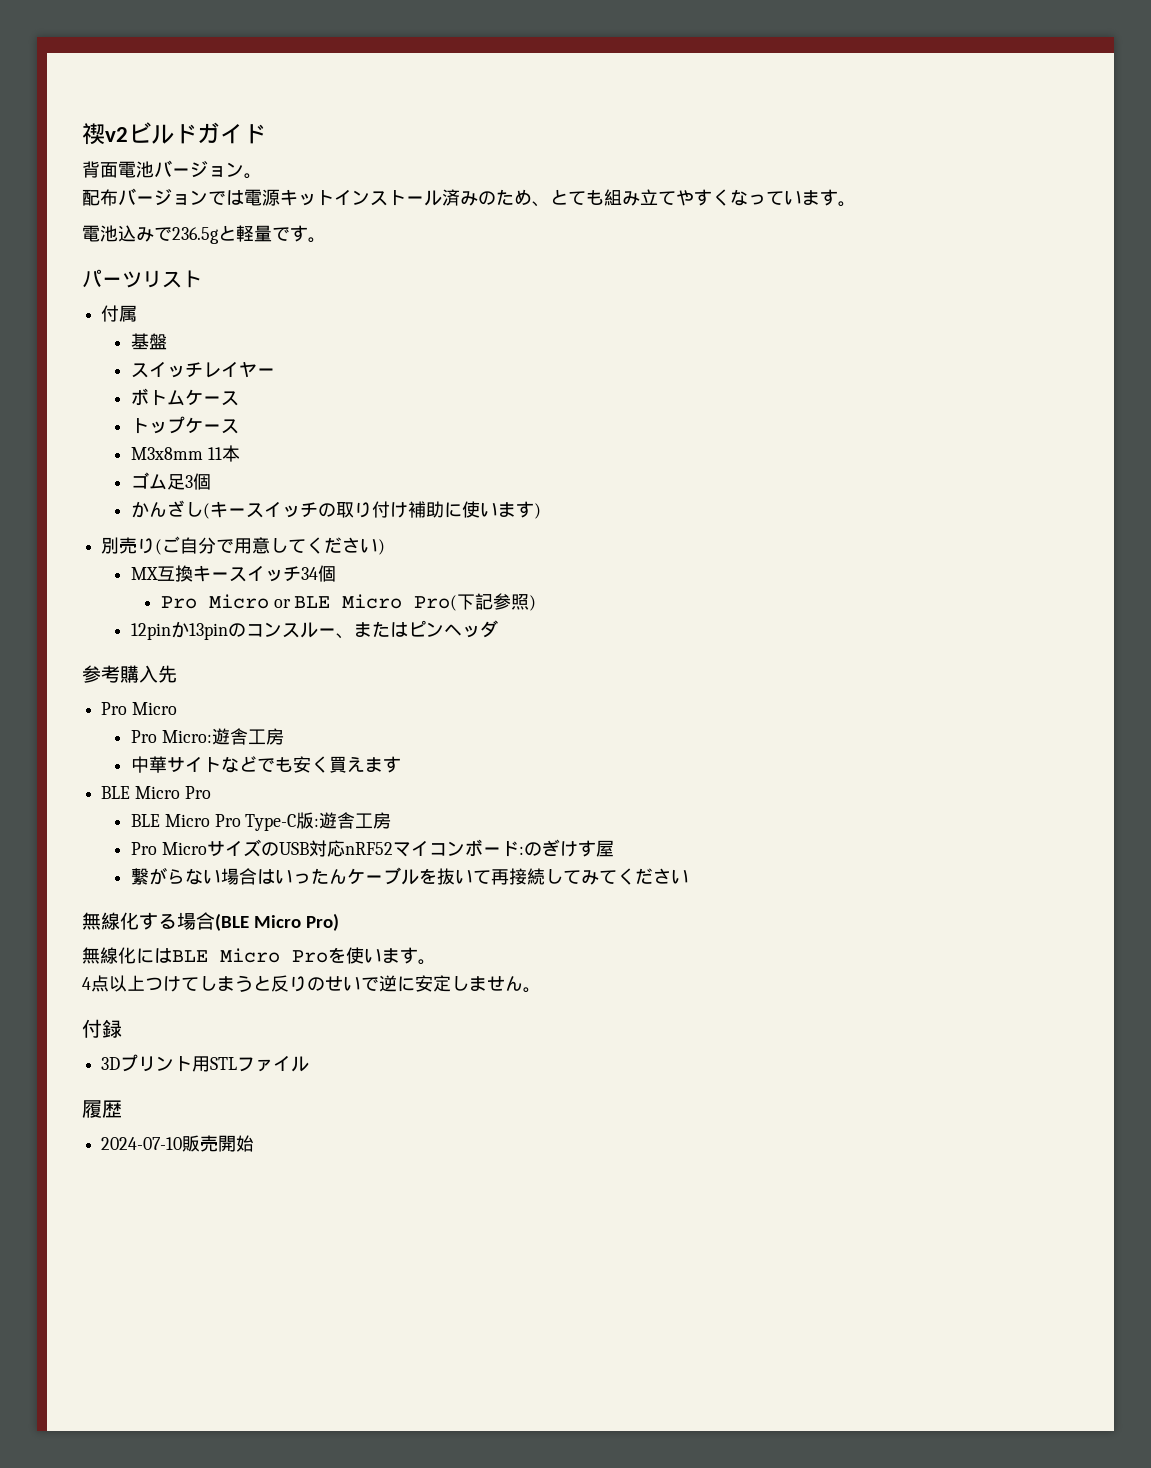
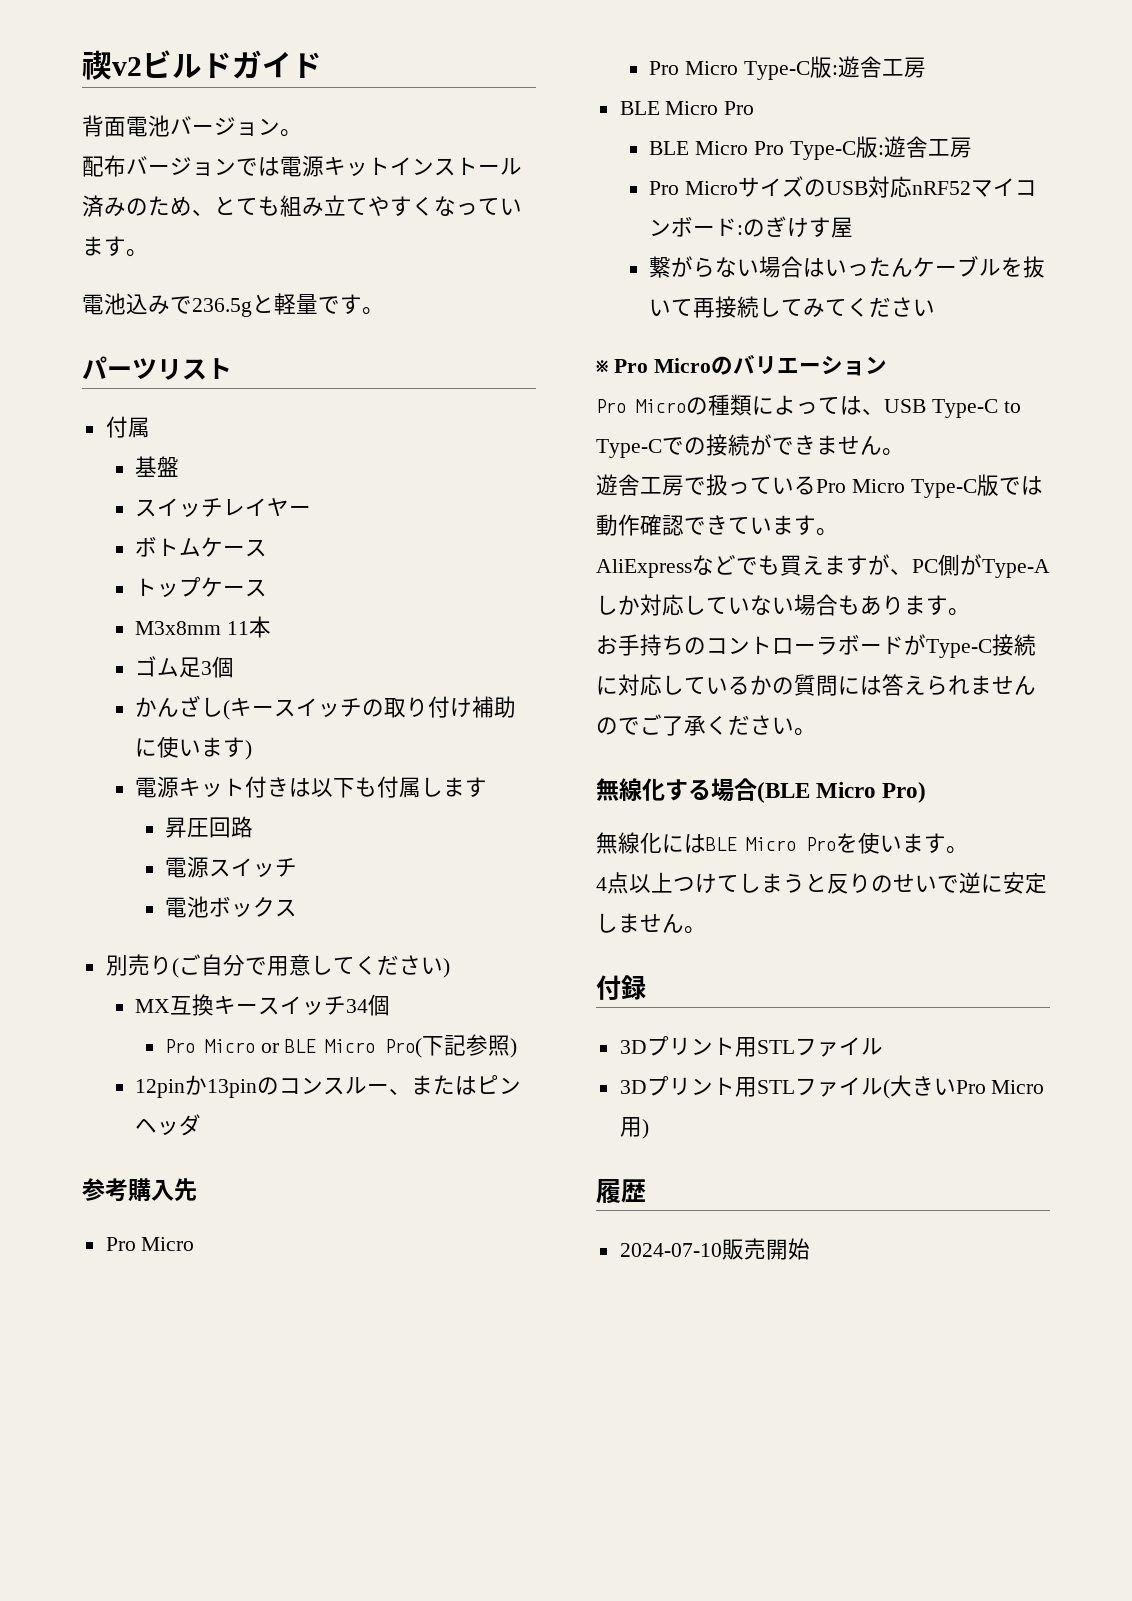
+ 電源キット付きは以下も付属します
+ 昇圧回路
+ 電源スイッチ
+ 電池ボックス
- Pro Micro:遊舎工房
- 中華サイトなどでも安く買えます
+ Pro Micro Type-C版:遊舎工房
+ ※ Pro Microのバリエーション
+ Pro Microの種類によっては、USB Type-C to Type-Cでの接続ができません。
+ 遊舎工房で扱っているPro Micro Type-C版では動作確認できています。
+ AliExpressなどでも買えますが、PC側がType-Aしか対応していない場合もあります。
+ お手持ちのコントローラボードがType-C接続に対応しているかの質問には答えられませんのでご了承ください。
+ 3Dプリント用STLファイル(大きいPro Micro用)

